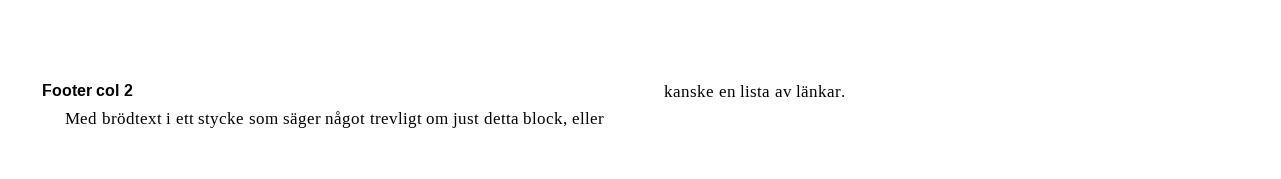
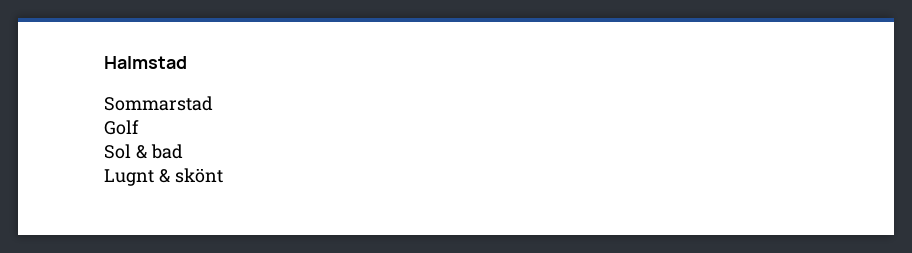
- Footer col 2
- Med brödtext i ett stycke som säger något trevligt om just detta block, eller kanske en lista av länkar.
+ Halmstad
+ Sommarstad
+ Golf
+ Sol & bad
+ Lugnt & skönt

